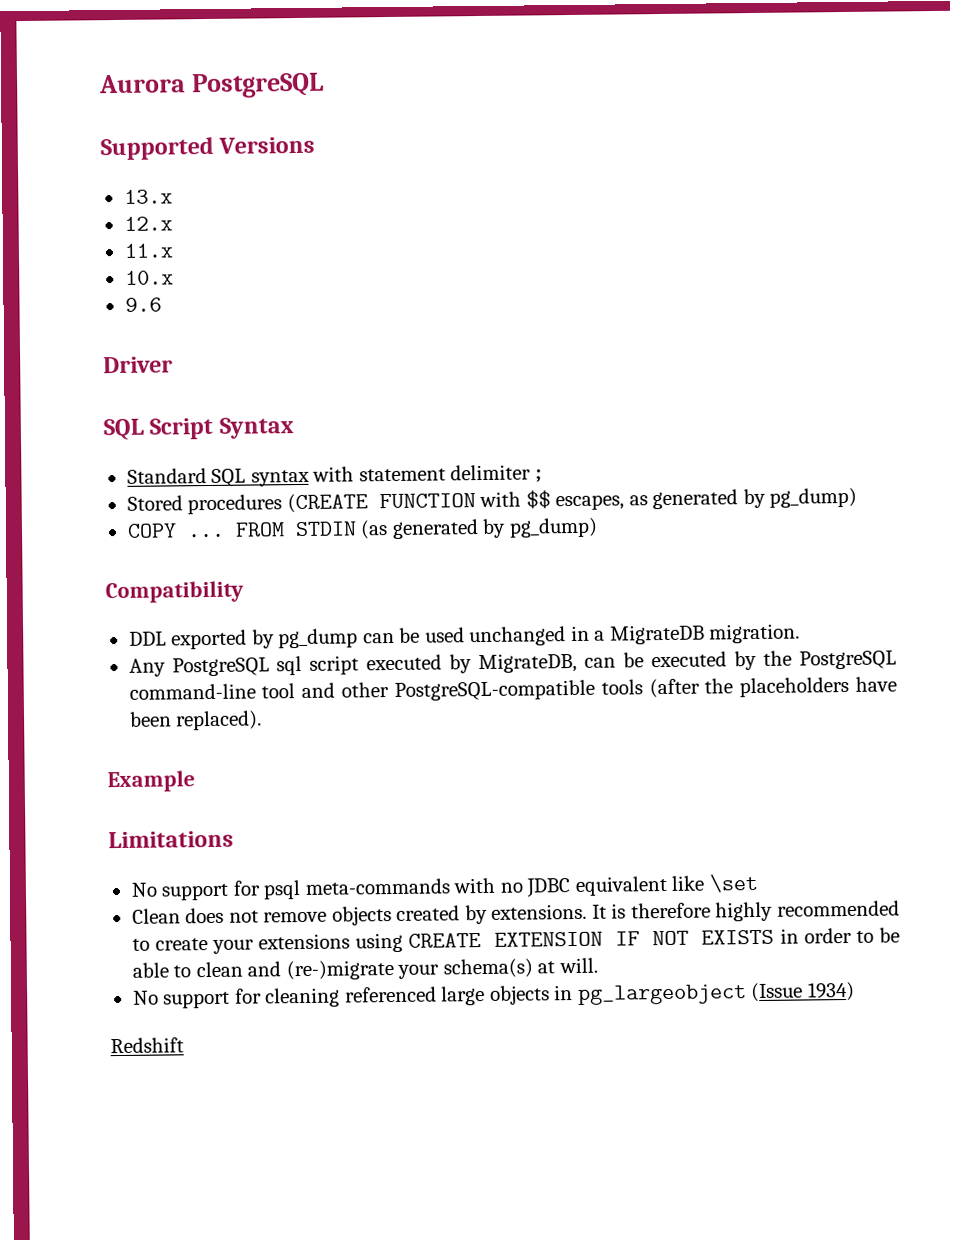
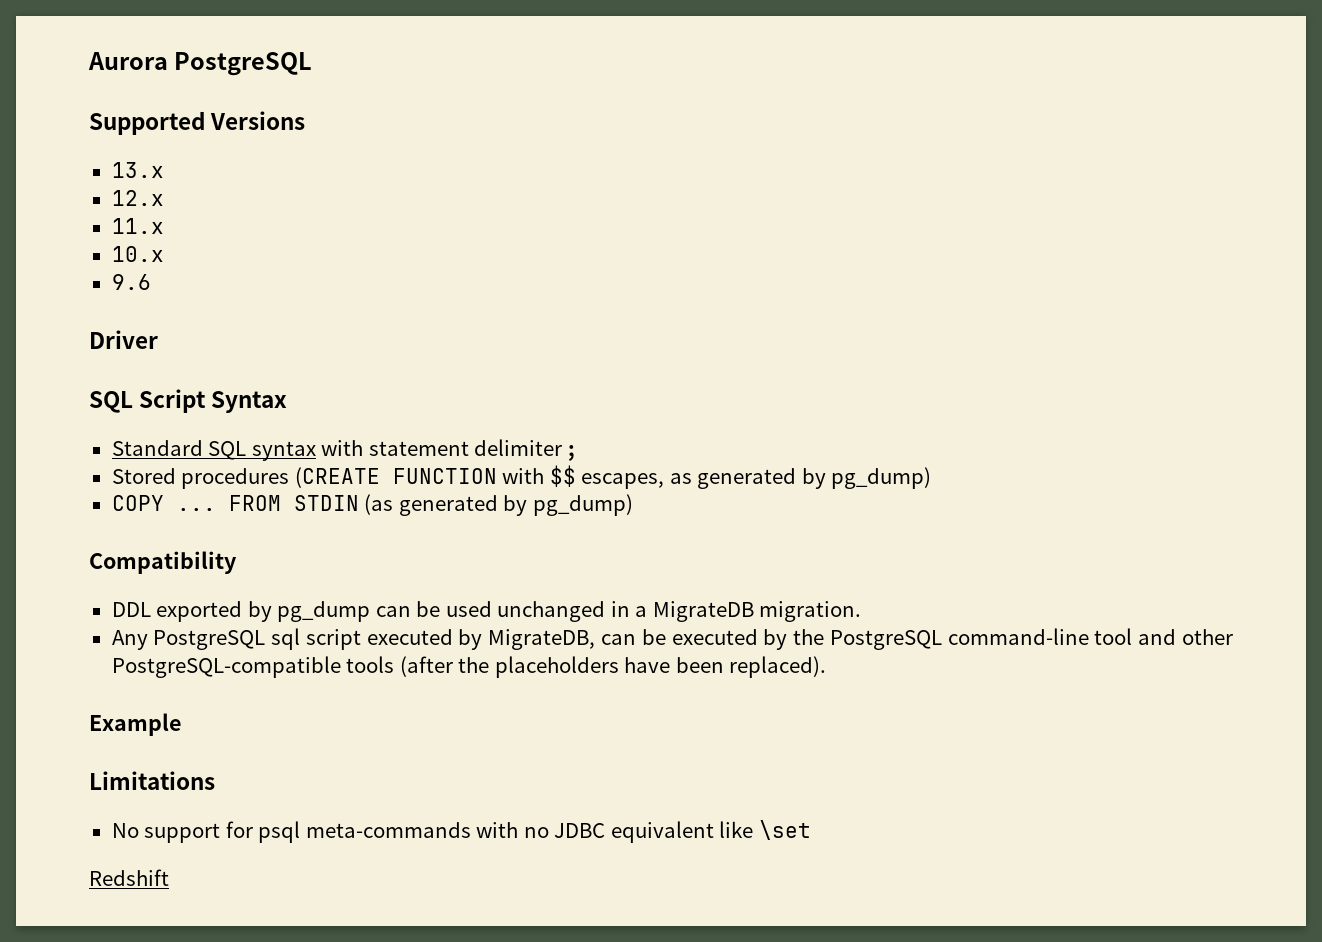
- Clean does not remove objects created by extensions. It is therefore highly recommended to create your extensions using CREATE EXTENSION IF NOT EXISTS in order to be able to clean and (re-)migrate your schema(s) at will.
- No support for cleaning referenced large objects in pg_largeobject (Issue 1934)

